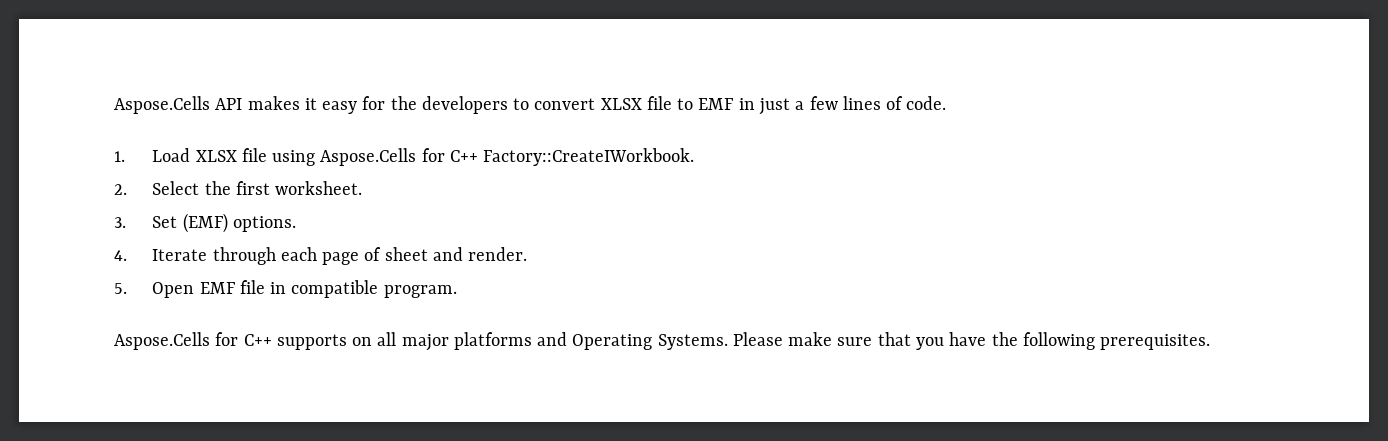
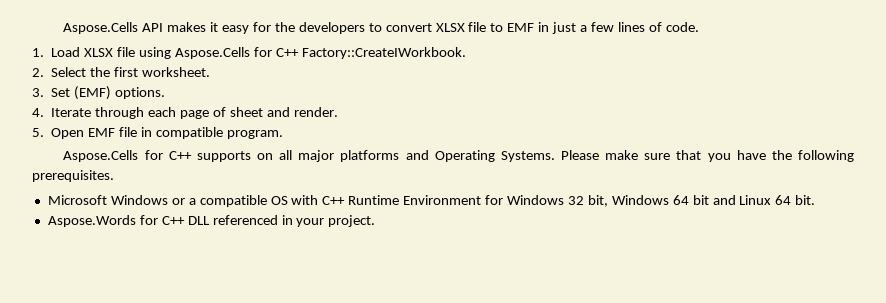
+ Microsoft Windows or a compatible OS with C++ Runtime Environment for Windows 32 bit, Windows 64 bit and Linux 64 bit.
+ Aspose.Words for C++ DLL referenced in your project.

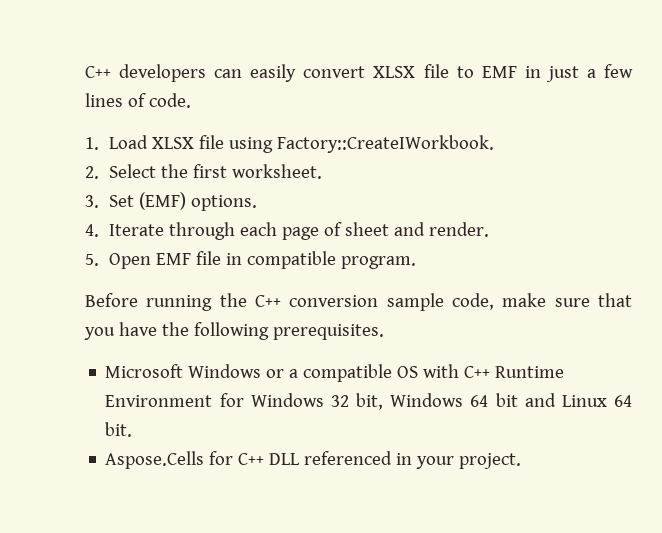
- Aspose.Cells API makes it easy for the developers to convert XLSX file to EMF in just a few lines of code.
+ C++ developers can easily convert XLSX file to EMF in just a few lines of code.
- 1. Load XLSX file using Aspose.Cells for C++ Factory::CreateIWorkbook.
+ 1. Load XLSX file using Factory::CreateIWorkbook.
- Aspose.Cells for C++ supports on all major platforms and Operating Systems. Please make sure that you have the following prerequisites.
+ Before running the C++ conversion sample code, make sure that you have the following prerequisites.
- Aspose.Words for C++ DLL referenced in your project.
+ Aspose.Cells for C++ DLL referenced in your project.

